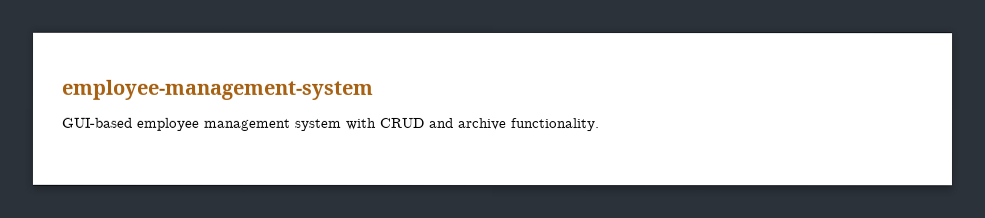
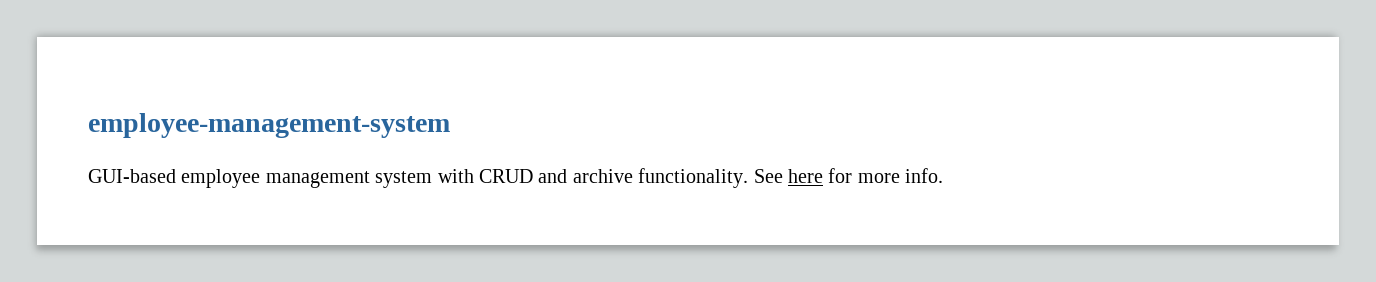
+ See here for more info.

